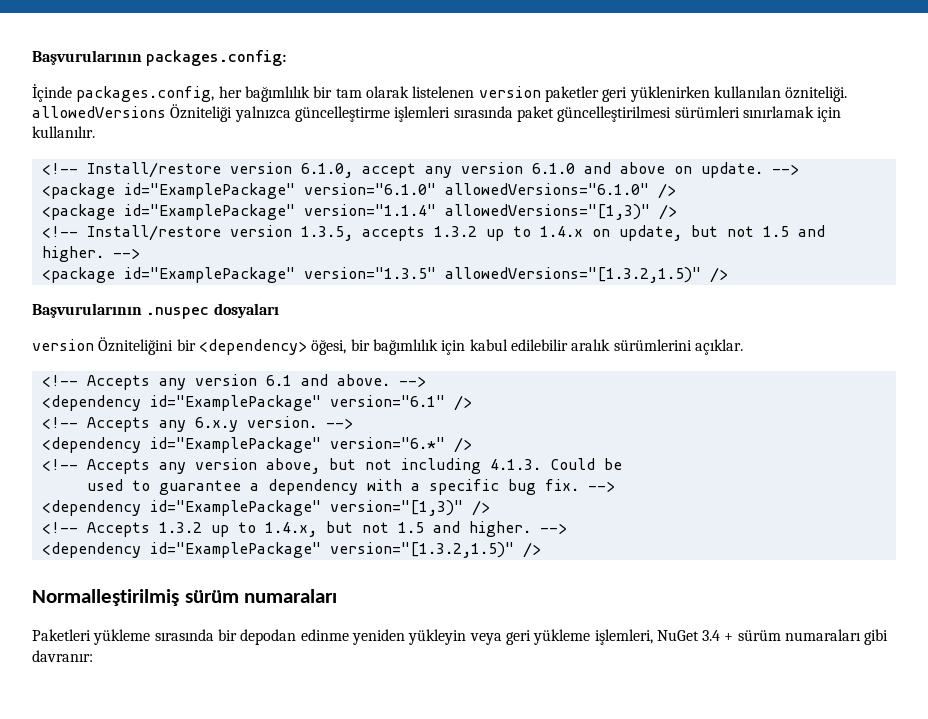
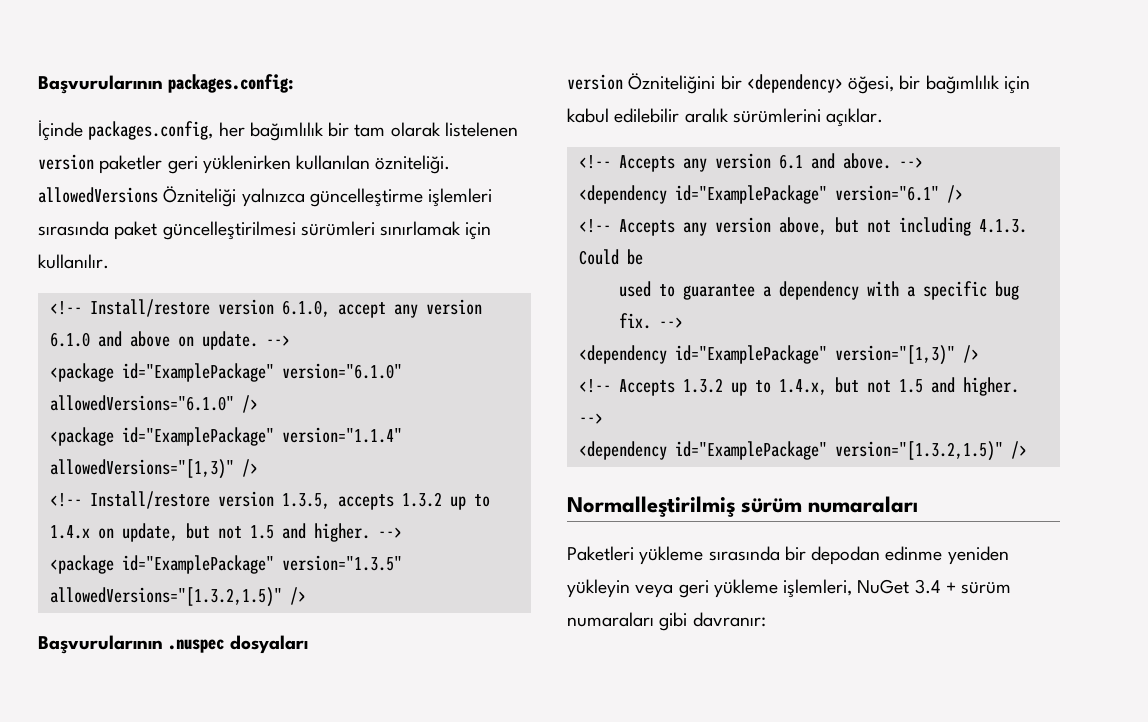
- <!-- Accepts any 6.x.y version. -->
- <dependency id="ExamplePackage" version="6.*" />

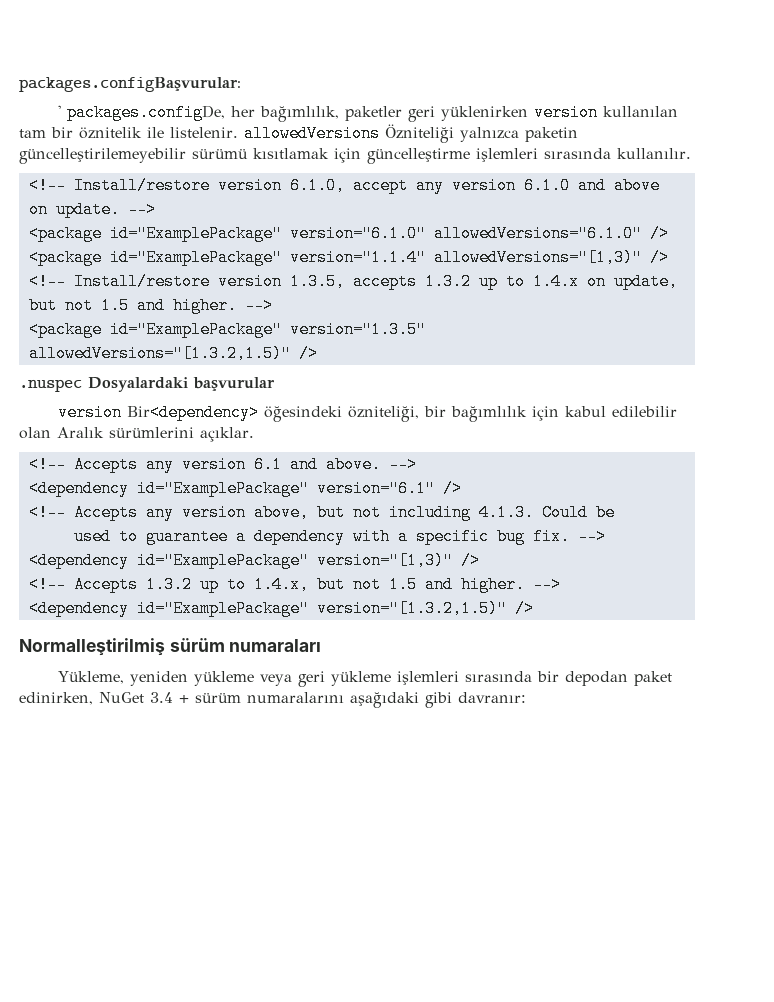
- Başvurularının packages.config:
- İçinde packages.config, her bağımlılık bir tam olarak listelenen version paketler geri yüklenirken kullanılan özniteliği. allowedVersions Özniteliği yalnızca güncelleştirme işlemleri sırasında paket güncelleştirilmesi sürümleri sınırlamak için kullanılır.
+ packages.configBaşvurular:
+ ' packages.configDe, her bağımlılık, paketler geri yüklenirken version kullanılan tam bir öznitelik ile listelenir. allowedVersions Özniteliği yalnızca paketin güncelleştirilemeyebilir sürümü kısıtlamak için güncelleştirme işlemleri sırasında kullanılır.
- Başvurularının .nuspec dosyaları
- version Özniteliğini bir <dependency> öğesi, bir bağımlılık için kabul edilebilir aralık sürümlerini açıklar.
+ .nuspec Dosyalardaki başvurular
+ version Bir<dependency> öğesindeki özniteliği, bir bağımlılık için kabul edilebilir olan Aralık sürümlerini açıklar.
- Paketleri yükleme sırasında bir depodan edinme yeniden yükleyin veya geri yükleme işlemleri, NuGet 3.4 + sürüm numaraları gibi davranır:
+ Yükleme, yeniden yükleme veya geri yükleme işlemleri sırasında bir depodan paket edinirken, NuGet 3.4 + sürüm numaralarını aşağıdaki gibi davranır:

